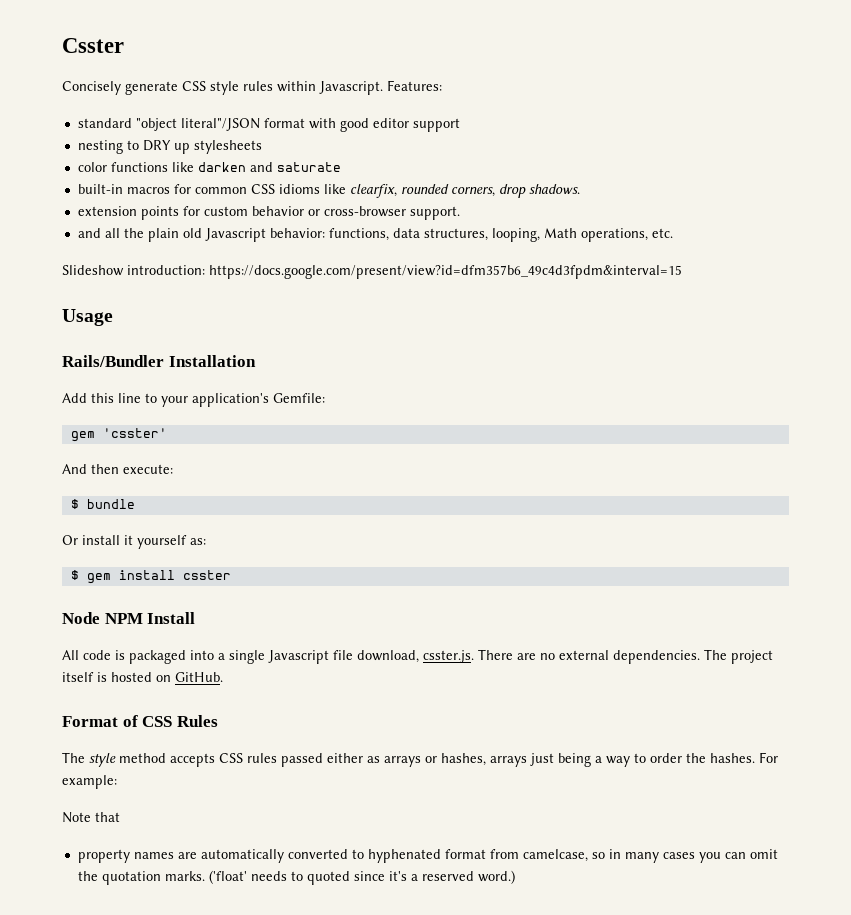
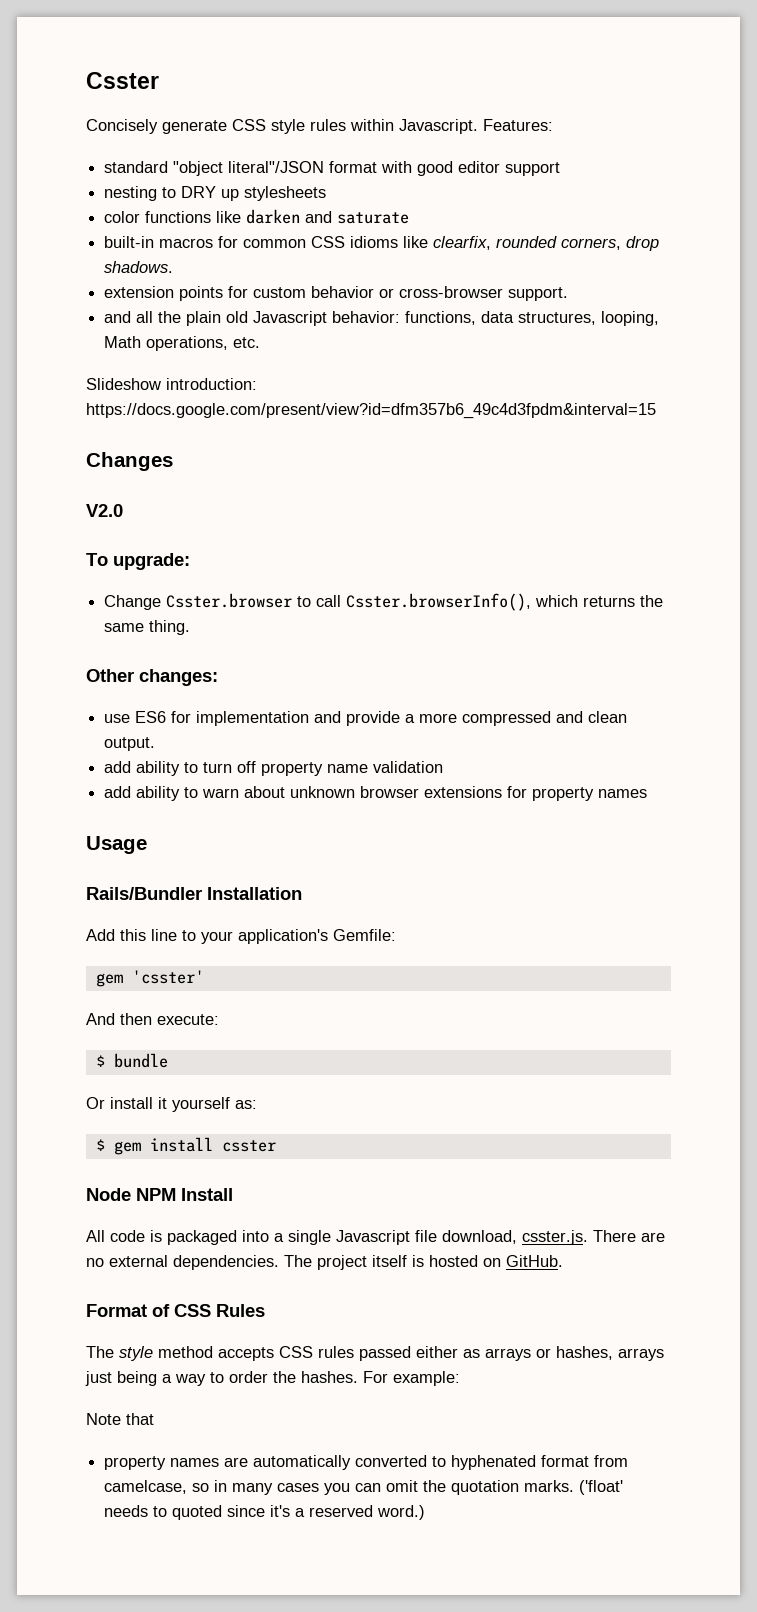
+ Changes
+ V2.0
+ To upgrade:
+ Change Csster.browser to call Csster.browserInfo(), which returns the same thing.
+ Other changes:
+ use ES6 for implementation and provide a more compressed and clean output.
+ add ability to turn off property name validation
+ add ability to warn about unknown browser extensions for property names

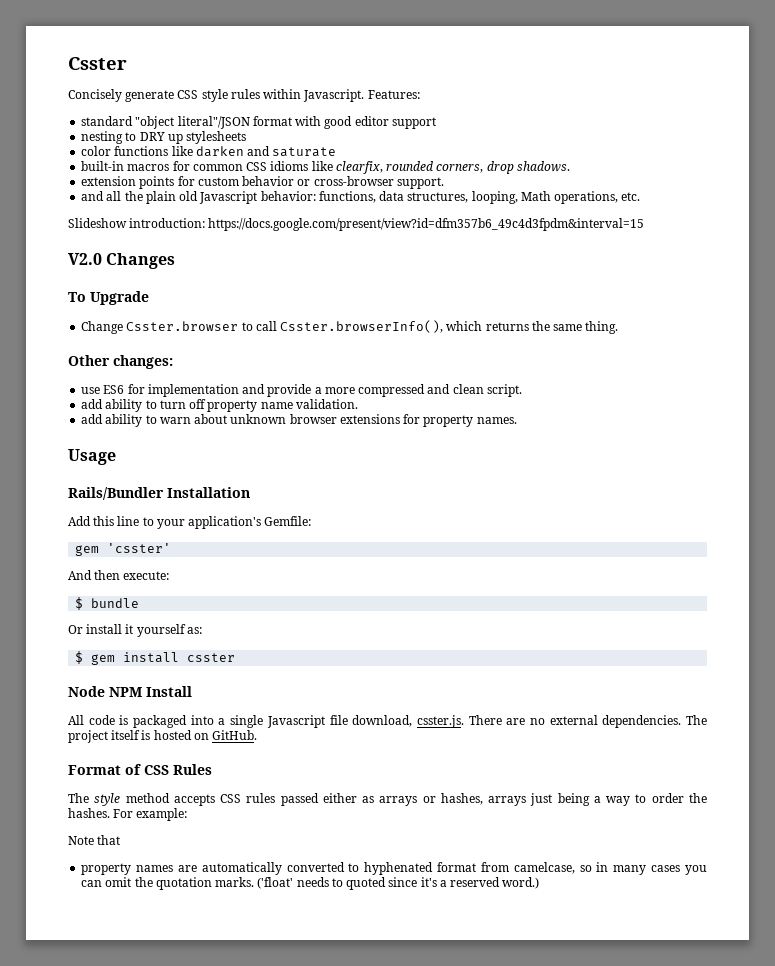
- Changes
+ V2.0 Changes
- V2.0
- To upgrade:
+ To Upgrade
- use ES6 for implementation and provide a more compressed and clean output.
+ use ES6 for implementation and provide a more compressed and clean script.
- add ability to turn off property name validation
+ add ability to turn off property name validation.
- add ability to warn about unknown browser extensions for property names
+ add ability to warn about unknown browser extensions for property names.

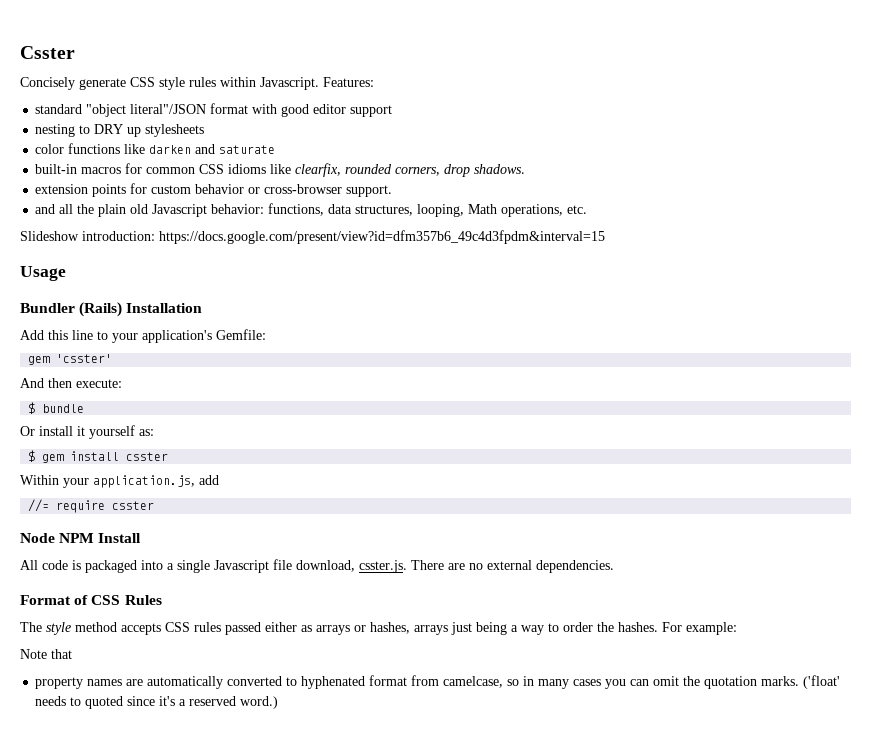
- V2.0 Changes
- To Upgrade
- Change Csster.browser to call Csster.browserInfo(), which returns the same thing.
- Other changes:
- use ES6 for implementation and provide a more compressed and clean script.
- add ability to turn off property name validation.
- add ability to warn about unknown browser extensions for property names.
- Rails/Bundler Installation
+ Bundler (Rails) Installation
+ Within your application.js, add
+ //= require csster
- The project itself is hosted on GitHub.

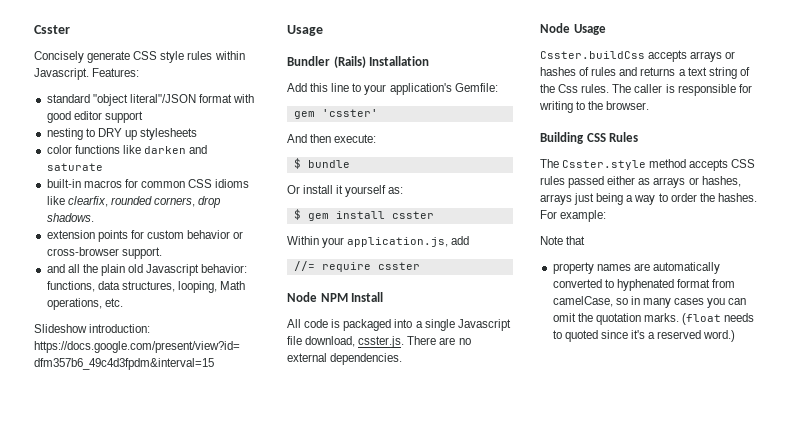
- Format of CSS Rules
+ Node Usage
+ Csster.buildCss accepts arrays or hashes of rules and returns a text string of the Css rules. The caller is responsible for writing to the browser.
+ Building CSS Rules
- The style method accepts CSS rules passed either as arrays or hashes, arrays just being a way to order the hashes.
+ The Csster.style method accepts CSS rules passed either as arrays or hashes, arrays just being a way to order the hashes.
- property names are automatically converted to hyphenated format from camelcase, so in many cases you can omit the quotation marks.
+ property names are automatically converted to hyphenated format from camelCase, so in many cases you can omit the quotation marks.
- ('float' needs to quoted since it's a reserved word.)
+ (float needs to quoted since it's a reserved word.)

